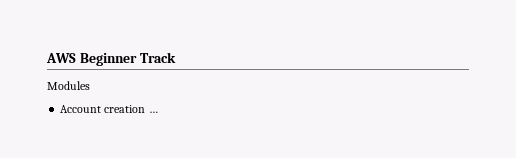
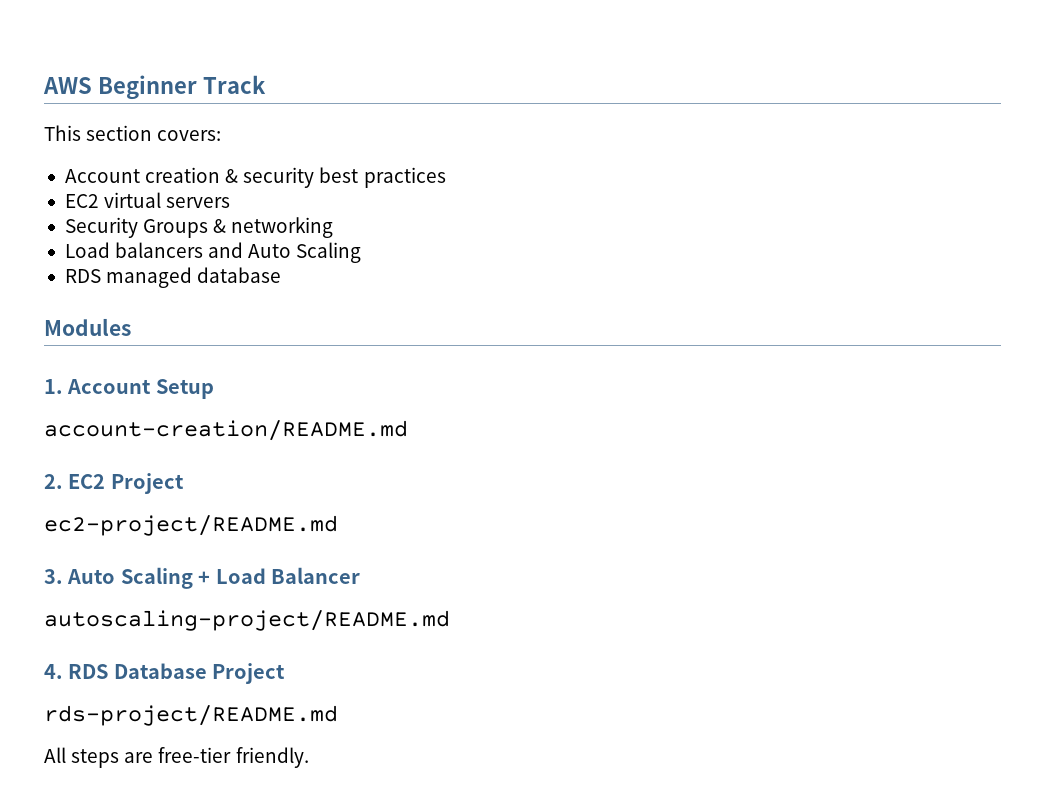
- Modules
+ This section covers:
- Account creation …
+ Account creation & security best practices
+ EC2 virtual servers
+ Security Groups & networking
+ Load balancers and Auto Scaling
+ RDS managed database
+ Modules
+ 1. Account Setup
+ account-creation/README.md
+ 2. EC2 Project
+ ec2-project/README.md
+ 3. Auto Scaling + Load Balancer
+ autoscaling-project/README.md
+ 4. RDS Database Project
+ rds-project/README.md
+ All steps are free-tier friendly.

